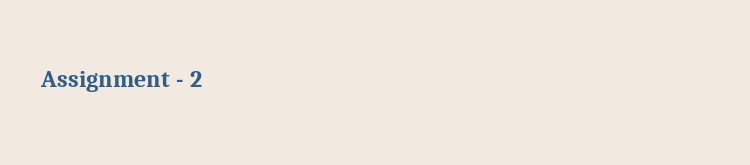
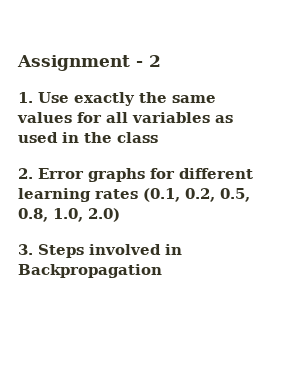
+ 1. Use exactly the same values for all variables as used in the class
+ 2. Error graphs for different learning rates (0.1, 0.2, 0.5, 0.8, 1.0, 2.0)
+ 3. Steps involved in Backpropagation

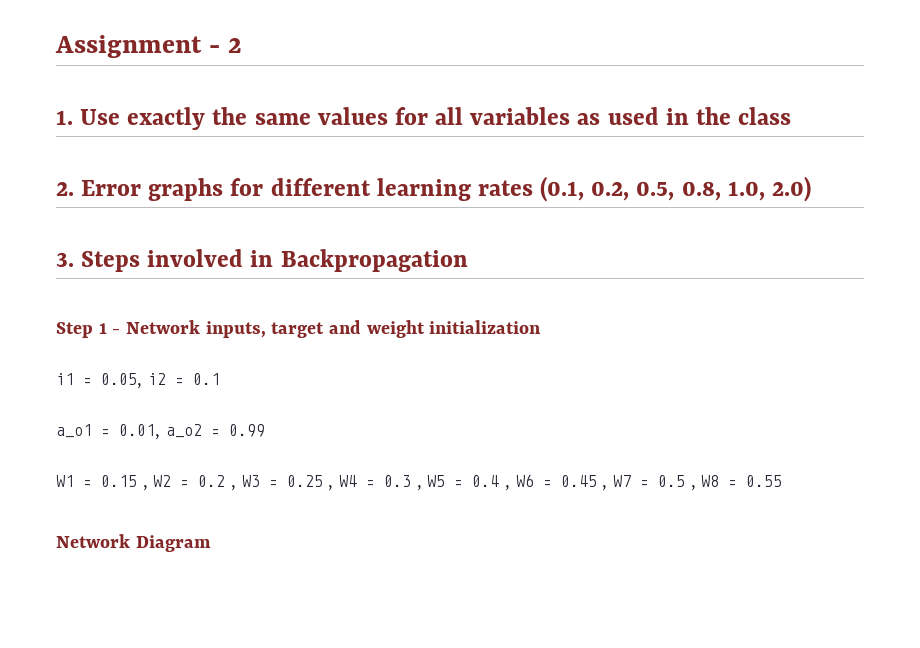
+ Step 1 - Network inputs, target and weight initialization
+ i1 = 0.05, i2 = 0.1
+ a_o1 = 0.01, a_o2 = 0.99
+ W1 = 0.15 , W2 = 0.2 , W3 = 0.25 , W4 = 0.3 , W5 = 0.4 , W6 = 0.45 , W7 = 0.5 , W8 = 0.55
+ Network Diagram

